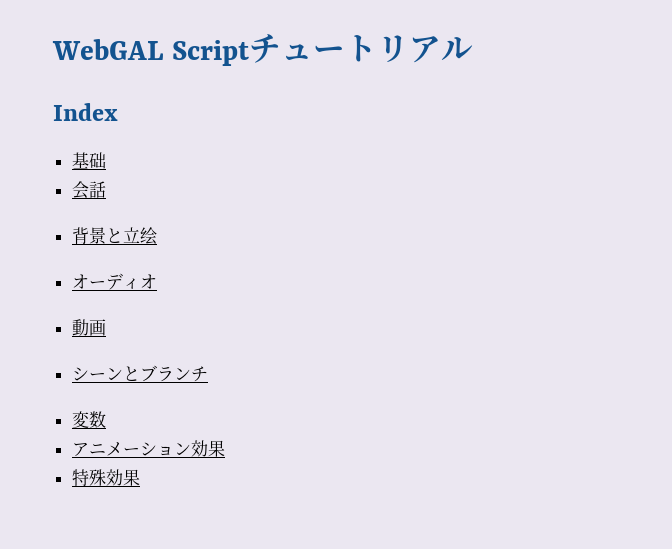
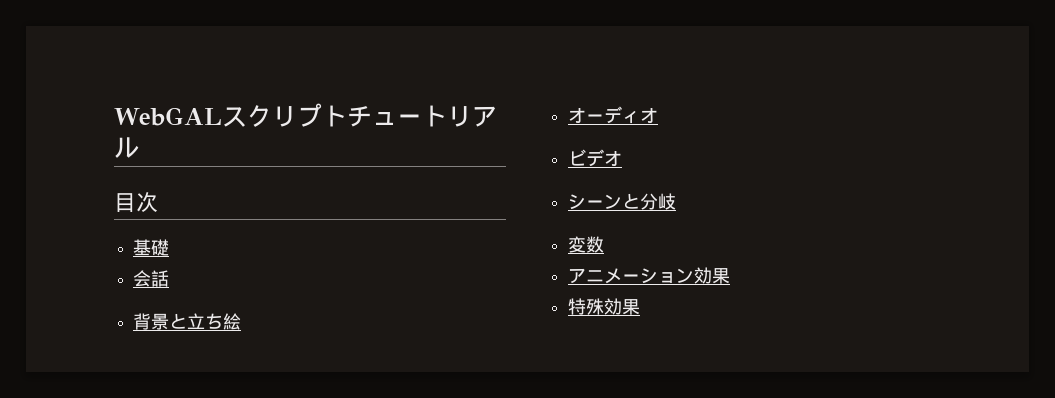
- WebGAL Scriptチュートリアル
+ WebGALスクリプトチュートリアル
- Index
+ 目次
- 基础
+ 基礎
- 背景と立绘
+ 背景と立ち絵
- 動画
+ ビデオ
- シーンとブランチ
+ シーンと分岐

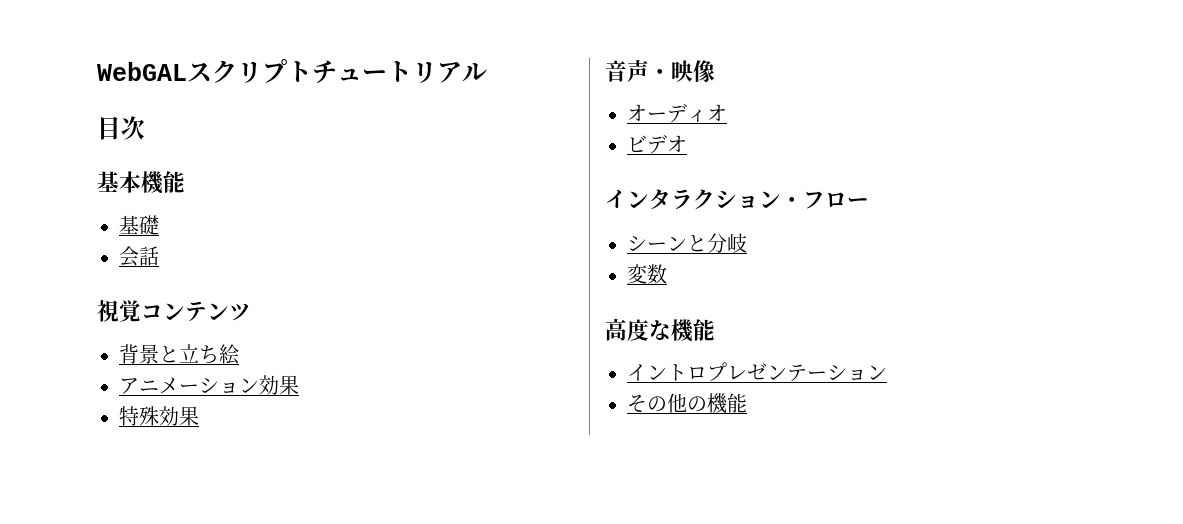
+ 基本機能
+ 視覚コンテンツ
- オーディオ
- ビデオ
- シーンと分岐
- 変数
+ 音声・映像
+ オーディオ
+ ビデオ
+ インタラクション・フロー
+ シーンと分岐
+ 変数
+ 高度な機能
+ イントロプレゼンテーション
+ その他の機能

